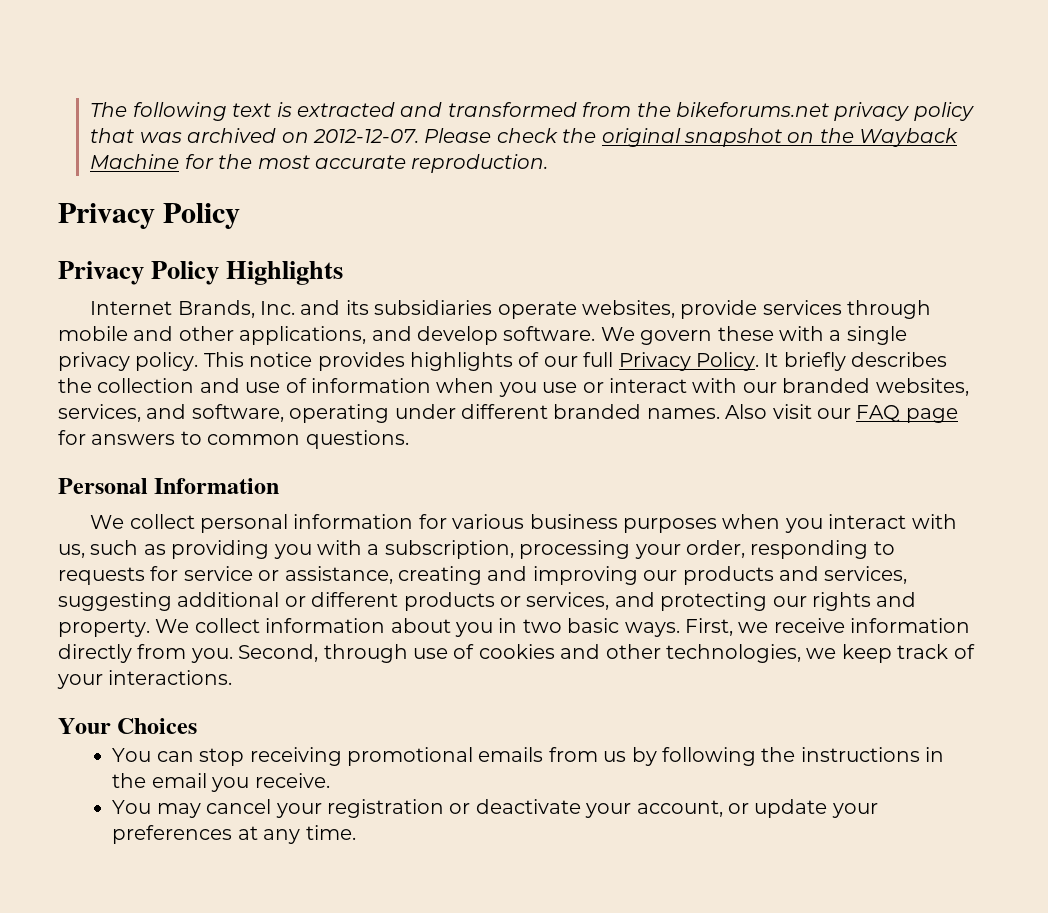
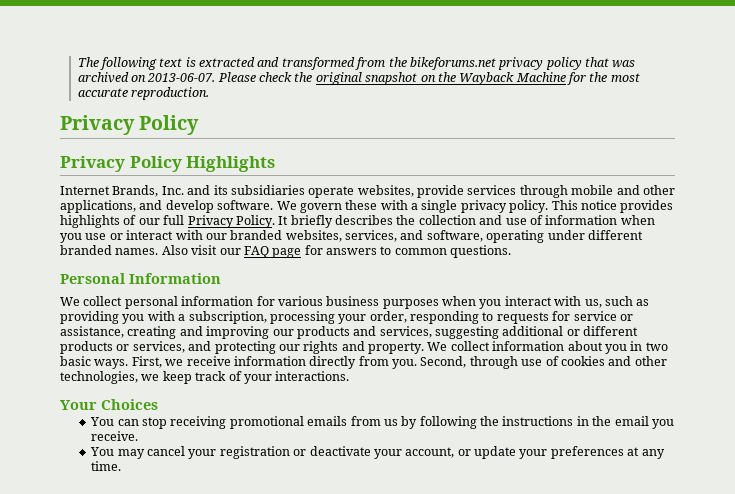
- The following text is extracted and transformed from the bikeforums.net privacy policy that was archived on 2012-12-07.
+ The following text is extracted and transformed from the bikeforums.net privacy policy that was archived on 2013-06-07.

